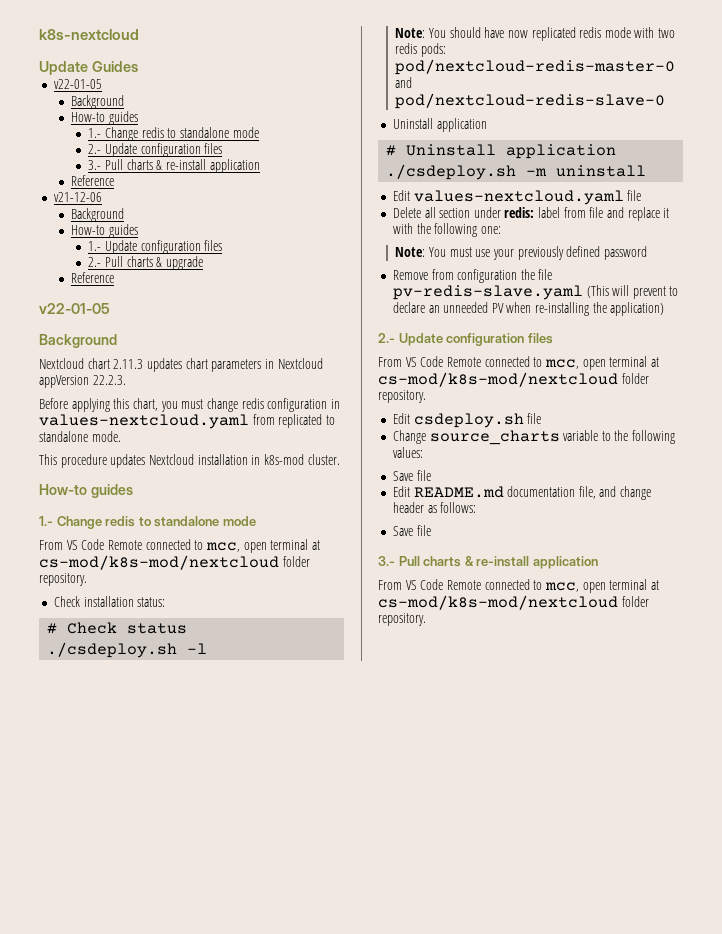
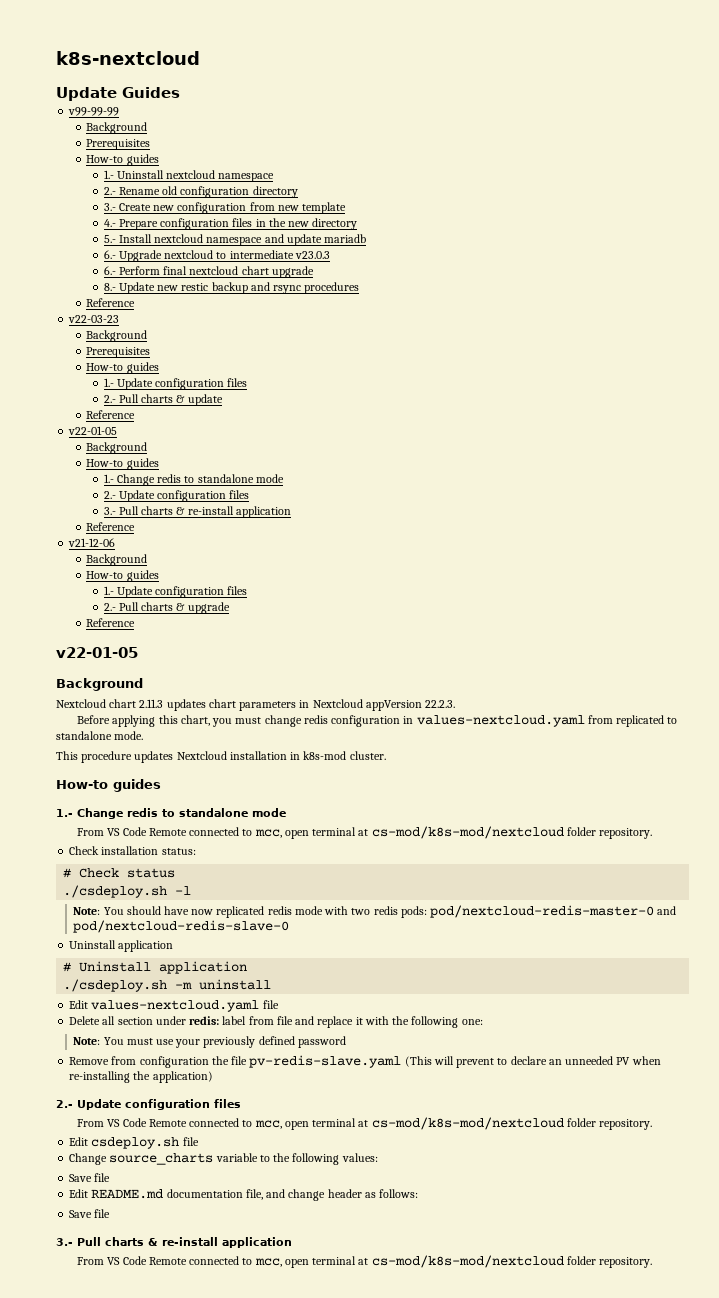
+ v99-99-99
+ Background
+ Prerequisites
+ How-to guides
+ 1.- Uninstall nextcloud namespace
+ 2.- Rename old configuration directory
+ 3.- Create new configuration from new template
+ 4.- Prepare configuration files in the new directory
+ 5.- Install nextcloud namespace and update mariadb
+ 6.- Upgrade nextcloud to intermediate v23.0.3
+ 6.- Perform final nextcloud chart upgrade
+ 8.- Update new restic backup and rsync procedures
+ Reference
+ v22-03-23
+ Background
+ Prerequisites
+ How-to guides
+ 1.- Update configuration files
+ 2.- Pull charts & update
+ Reference

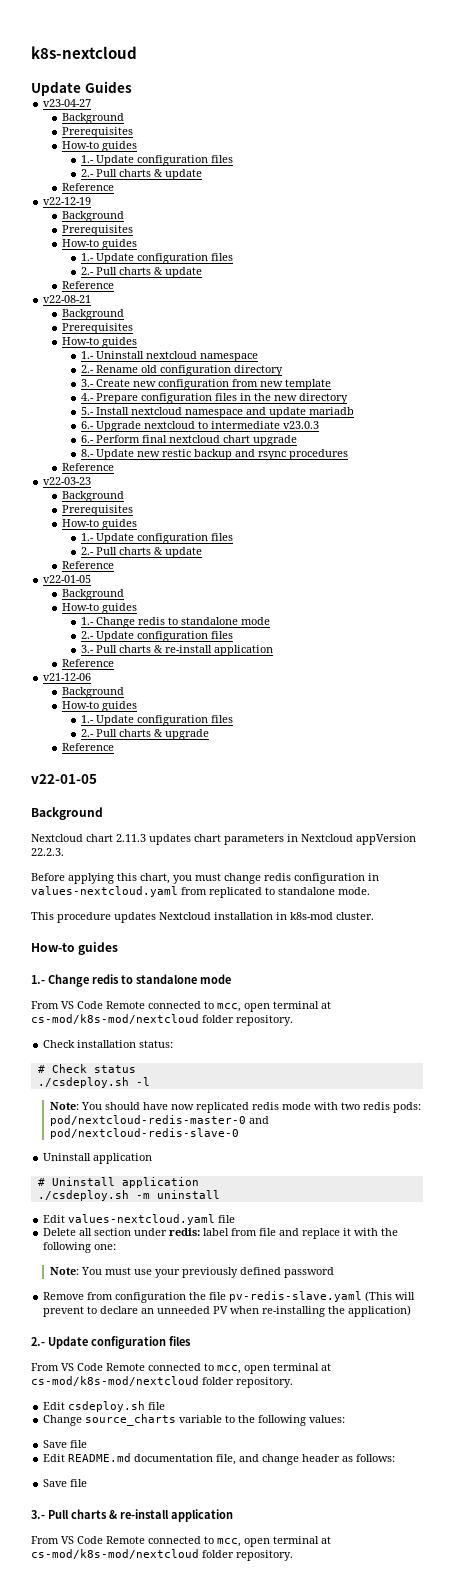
- v99-99-99
+ v23-04-27
+ Background
+ Prerequisites
+ How-to guides
+ 1.- Update configuration files
+ 2.- Pull charts & update
+ Reference
+ v22-12-19
+ Background
+ Prerequisites
+ How-to guides
+ 1.- Update configuration files
+ 2.- Pull charts & update
+ Reference
+ v22-08-21

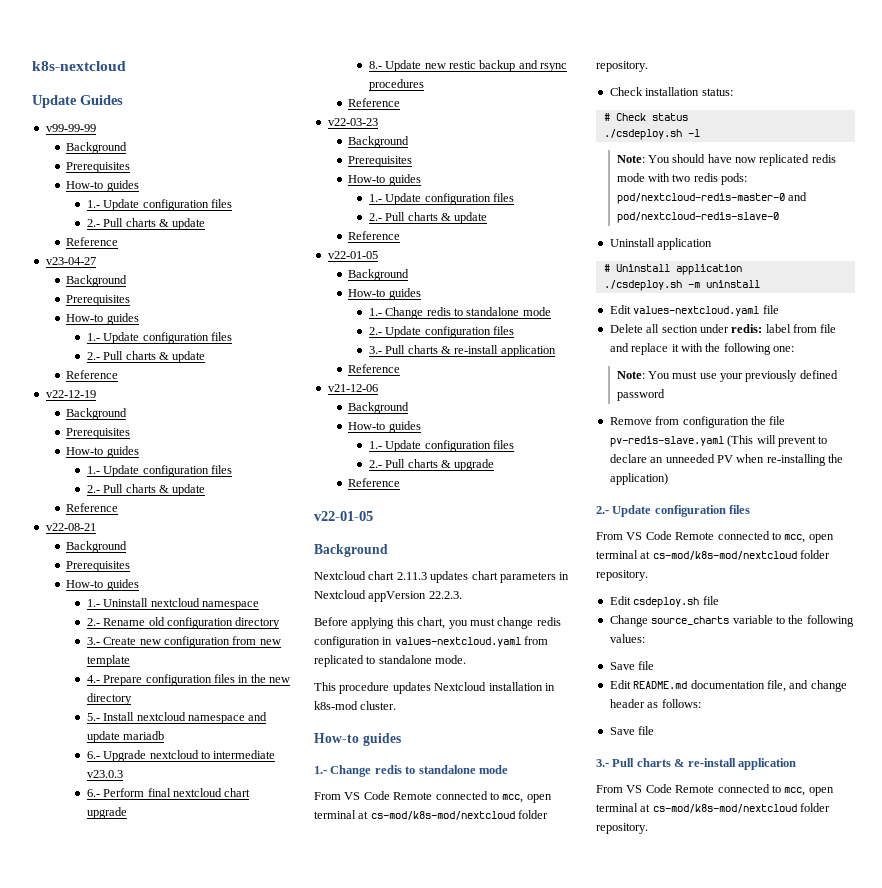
+ v99-99-99
+ Background
+ Prerequisites
+ How-to guides
+ 1.- Update configuration files
+ 2.- Pull charts & update
+ Reference

